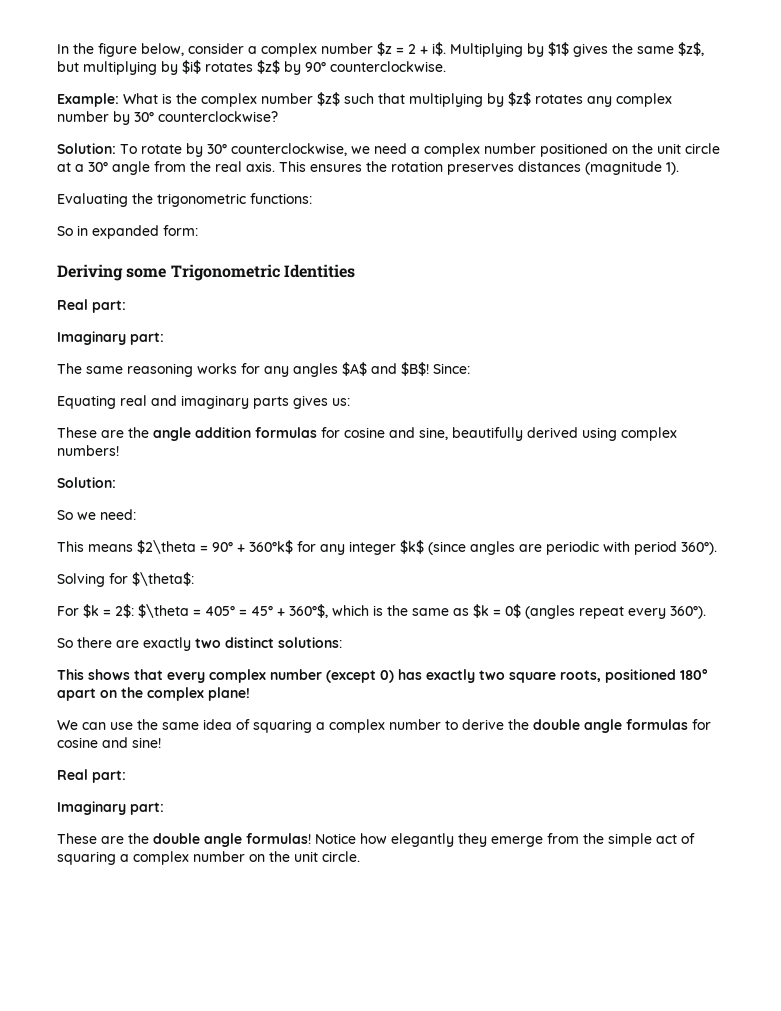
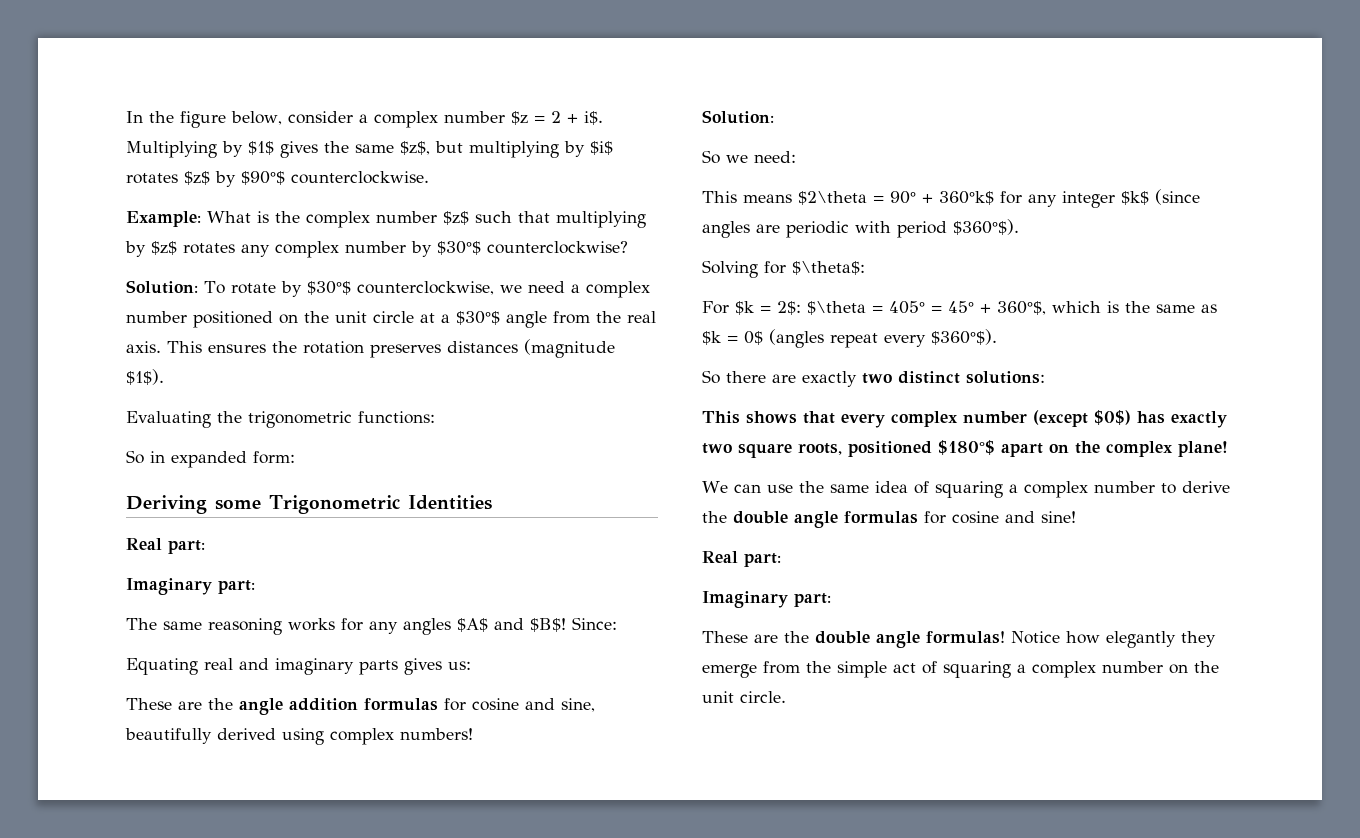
- Multiplying by $1$ gives the same $z$, but multiplying by $i$ rotates $z$ by 90° counterclockwise.
+ Multiplying by $1$ gives the same $z$, but multiplying by $i$ rotates $z$ by $90°$ counterclockwise.
- Example: What is the complex number $z$ such that multiplying by $z$ rotates any complex number by 30° counterclockwise?
+ Example: What is the complex number $z$ such that multiplying by $z$ rotates any complex number by $30°$ counterclockwise?
- Solution: To rotate by 30° counterclockwise, we need a complex number positioned on the unit circle at a 30° angle from the real axis.
+ Solution: To rotate by $30°$ counterclockwise, we need a complex number positioned on the unit circle at a $30°$ angle from the real axis.
- This ensures the rotation preserves distances (magnitude 1).
+ This ensures the rotation preserves distances (magnitude $1$).
- This means $2\theta = 90° + 360°k$ for any integer $k$ (since angles are periodic with period 360°).
+ This means $2\theta = 90° + 360°k$ for any integer $k$ (since angles are periodic with period $360°$).
- For $k = 2$: $\theta = 405° = 45° + 360°$, which is the same as $k = 0$ (angles repeat every 360°).
+ For $k = 2$: $\theta = 405° = 45° + 360°$, which is the same as $k = 0$ (angles repeat every $360°$).
- This shows that every complex number (except 0) has exactly two square roots, positioned 180° apart on the complex plane!
+ This shows that every complex number (except $0$) has exactly two square roots, positioned $180°$ apart on the complex plane!

